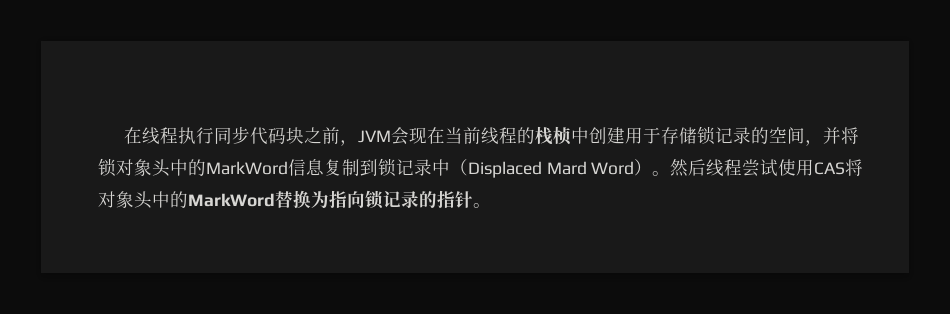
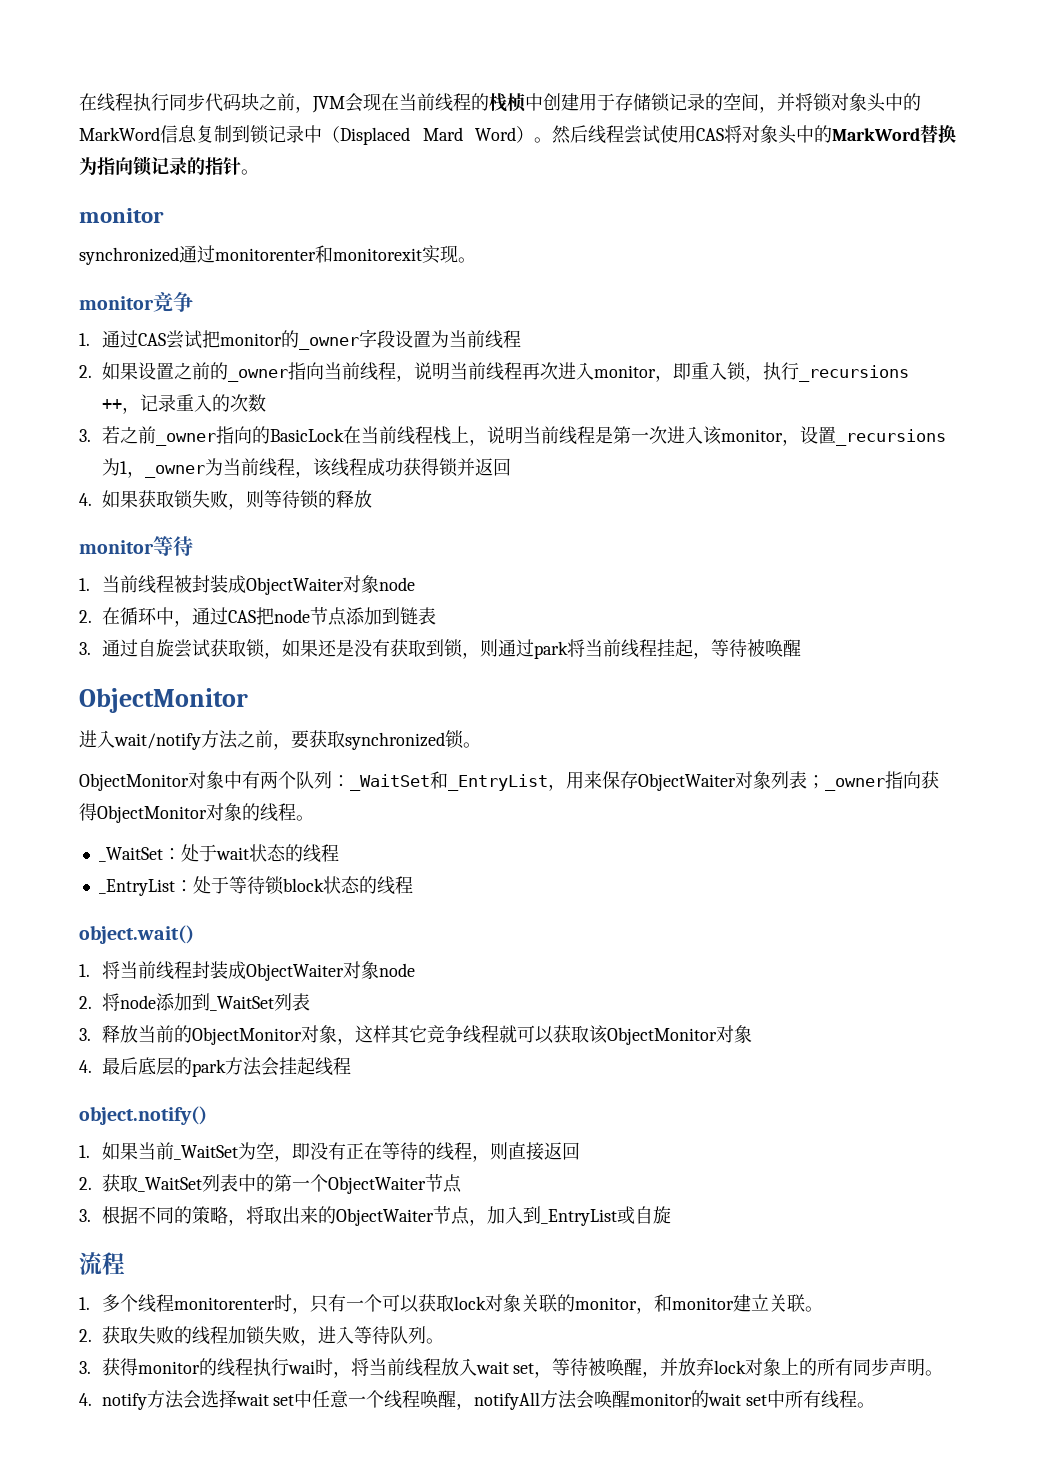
  然后线程尝试使用CAS将对象头中的MarkWord替换为指向锁记录的指针。
+ monitor
+ synchronized通过monitorenter和monitorexit实现。
+ monitor竞争
+ 1.通过CAS尝试把monitor的_owner字段设置为当前线程
+ 2.如果设置之前的_owner指向当前线程，说明当前线程再次进入monitor，即重入锁，执行_recursions ++，记录重入的次数
+ 3.若之前_owner指向的BasicLock在当前线程栈上，说明当前线程是第一次进入该monitor，设置_recursions为1，_owner为当前线程，该线程成功获得锁并返回
+ 4.如果获取锁失败，则等待锁的释放
+ monitor等待
+ 1.当前线程被封装成ObjectWaiter对象node
+ 2.在循环中，通过CAS把node节点添加到链表
+ 3.通过自旋尝试获取锁，如果还是没有获取到锁，则通过park将当前线程挂起，等待被唤醒
+ ObjectMonitor
+ 进入wait/notify方法之前，要获取synchronized锁。
+ ObjectMonitor对象中有两个队列：_WaitSet和_EntryList，用来保存ObjectWaiter对象列表；_owner指向获得ObjectMonitor对象的线程。
+ _WaitSet：处于wait状态的线程
+ _EntryList：处于等待锁block状态的线程
+ object.wait()
+ 1.将当前线程封装成ObjectWaiter对象node
+ 2.将node添加到_WaitSet列表
+ 3.释放当前的ObjectMonitor对象，这样其它竞争线程就可以获取该ObjectMonitor对象
+ 4.最后底层的park方法会挂起线程
+ object.notify()
+ 1.如果当前_WaitSet为空，即没有正在等待的线程，则直接返回
+ 2.获取_WaitSet列表中的第一个ObjectWaiter节点
+ 3.根据不同的策略，将取出来的ObjectWaiter节点，加入到_EntryList或自旋
+ 流程
+ 1.多个线程monitorenter时，只有一个可以获取lock对象关联的monitor，和monitor建立关联。
+ 2.获取失败的线程加锁失败，进入等待队列。
+ 3.获得monitor的线程执行wai时，将当前线程放入wait set，等待被唤醒，并放弃lock对象上的所有同步声明。
+ 4. notify方法会选择wait set中任意一个线程唤醒，notifyAll方法会唤醒monitor的wait set中所有线程。

